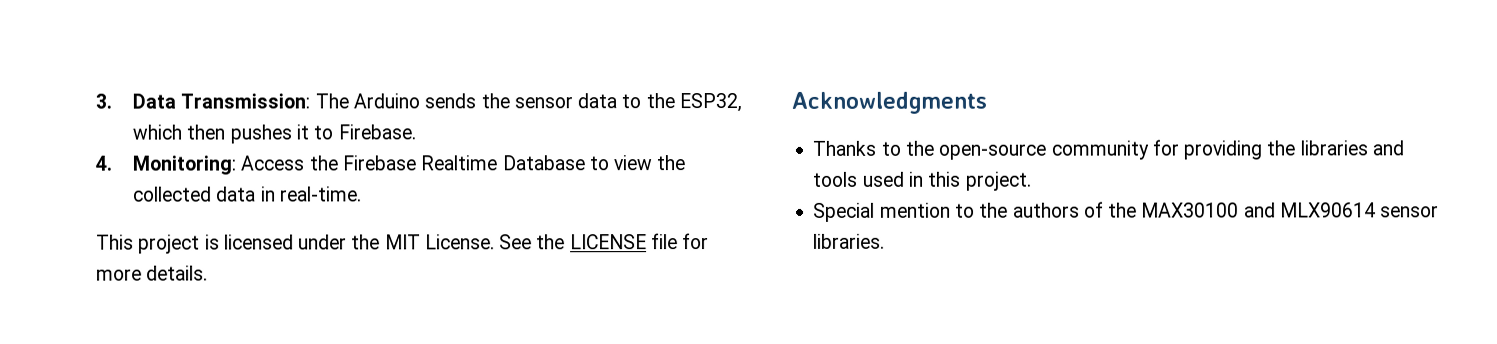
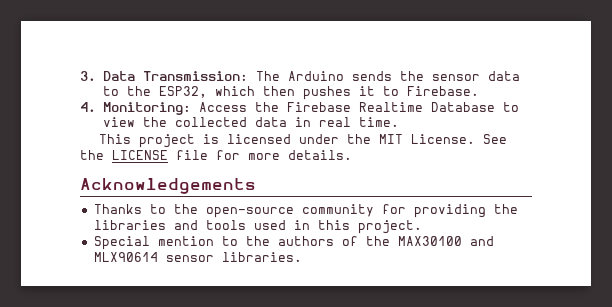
- 4. Monitoring: Access the Firebase Realtime Database to view the collected data in real-time.
+ 4. Monitoring: Access the Firebase Realtime Database to view the collected data in real time.
- Acknowledgments
+ Acknowledgements

